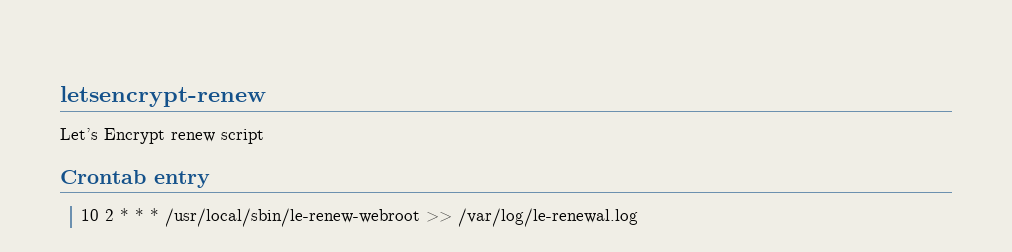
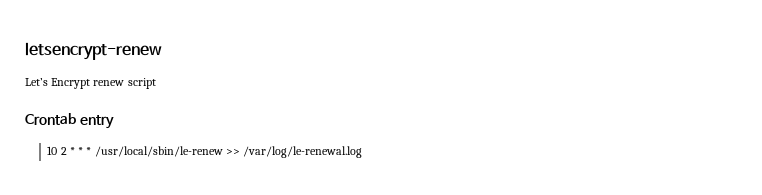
- 10 2 * * * /usr/local/sbin/le-renew-webroot >> /var/log/le-renewal.log
+ 10 2 * * * /usr/local/sbin/le-renew >> /var/log/le-renewal.log

